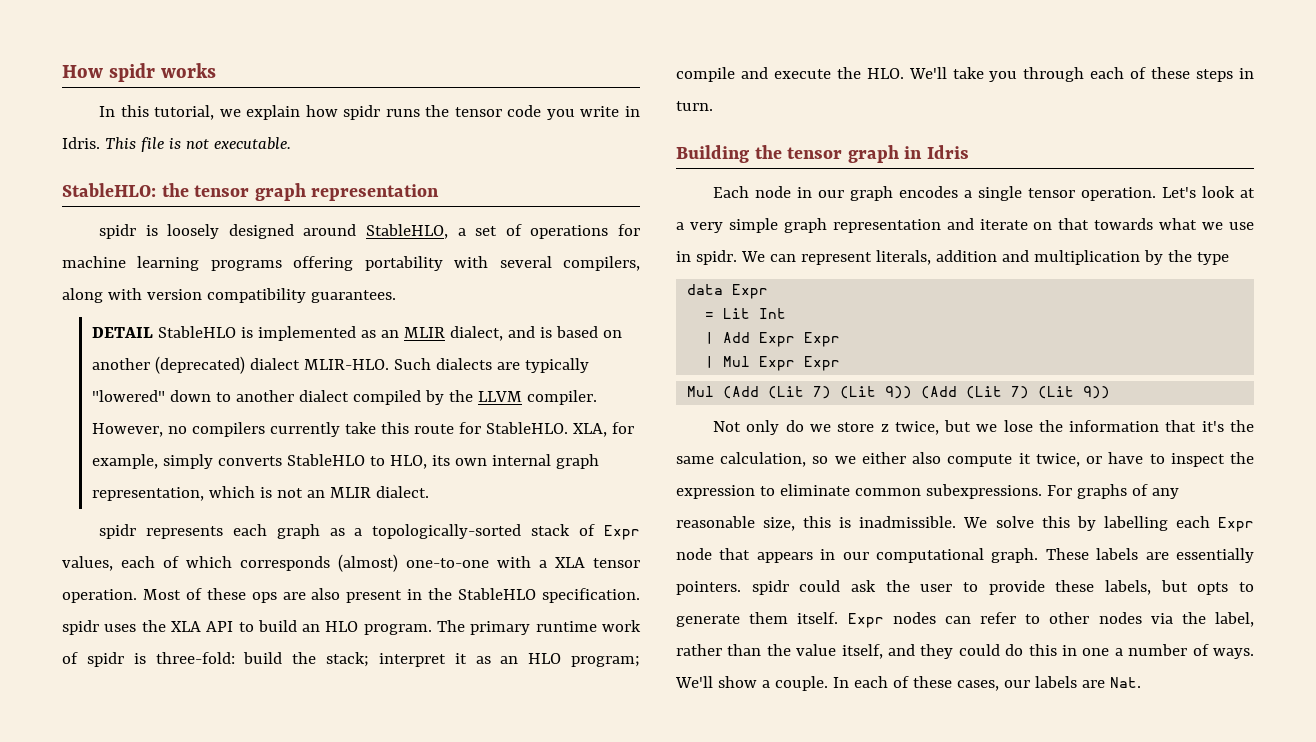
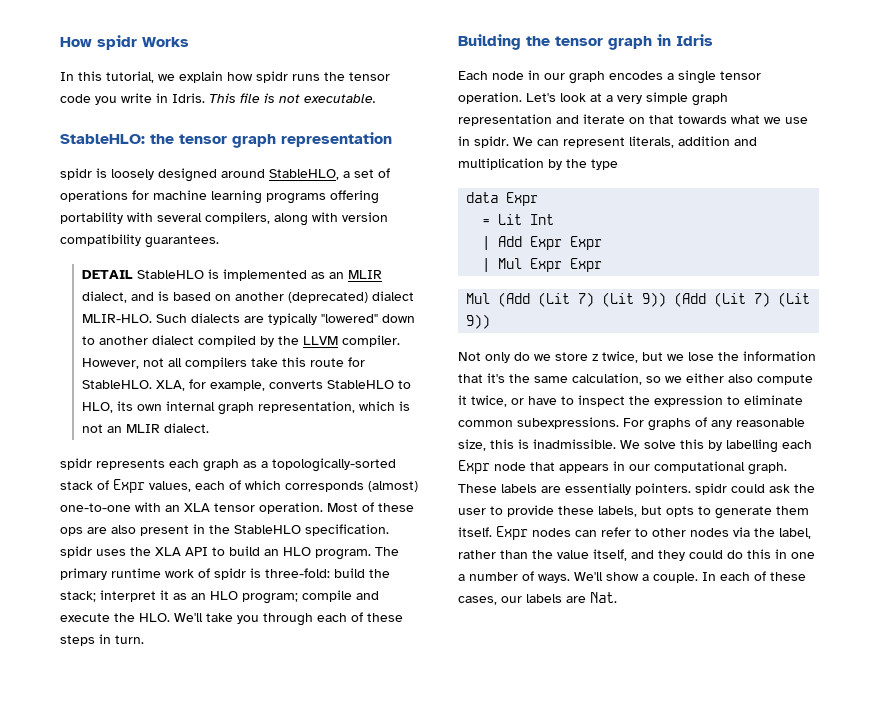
- How spidr works
+ How spidr Works
- However, no compilers currently take this route for StableHLO.
+ However, not all compilers take this route for StableHLO.
- XLA, for example, simply converts StableHLO to HLO, its own internal graph representation, which is not an MLIR dialect.
+ XLA, for example, converts StableHLO to HLO, its own internal graph representation, which is not an MLIR dialect.
- spidr represents each graph as a topologically-sorted stack of Expr values, each of which corresponds (almost) one-to-one with a XLA tensor operation.
+ spidr represents each graph as a topologically-sorted stack of Expr values, each of which corresponds (almost) one-to-one with an XLA tensor operation.

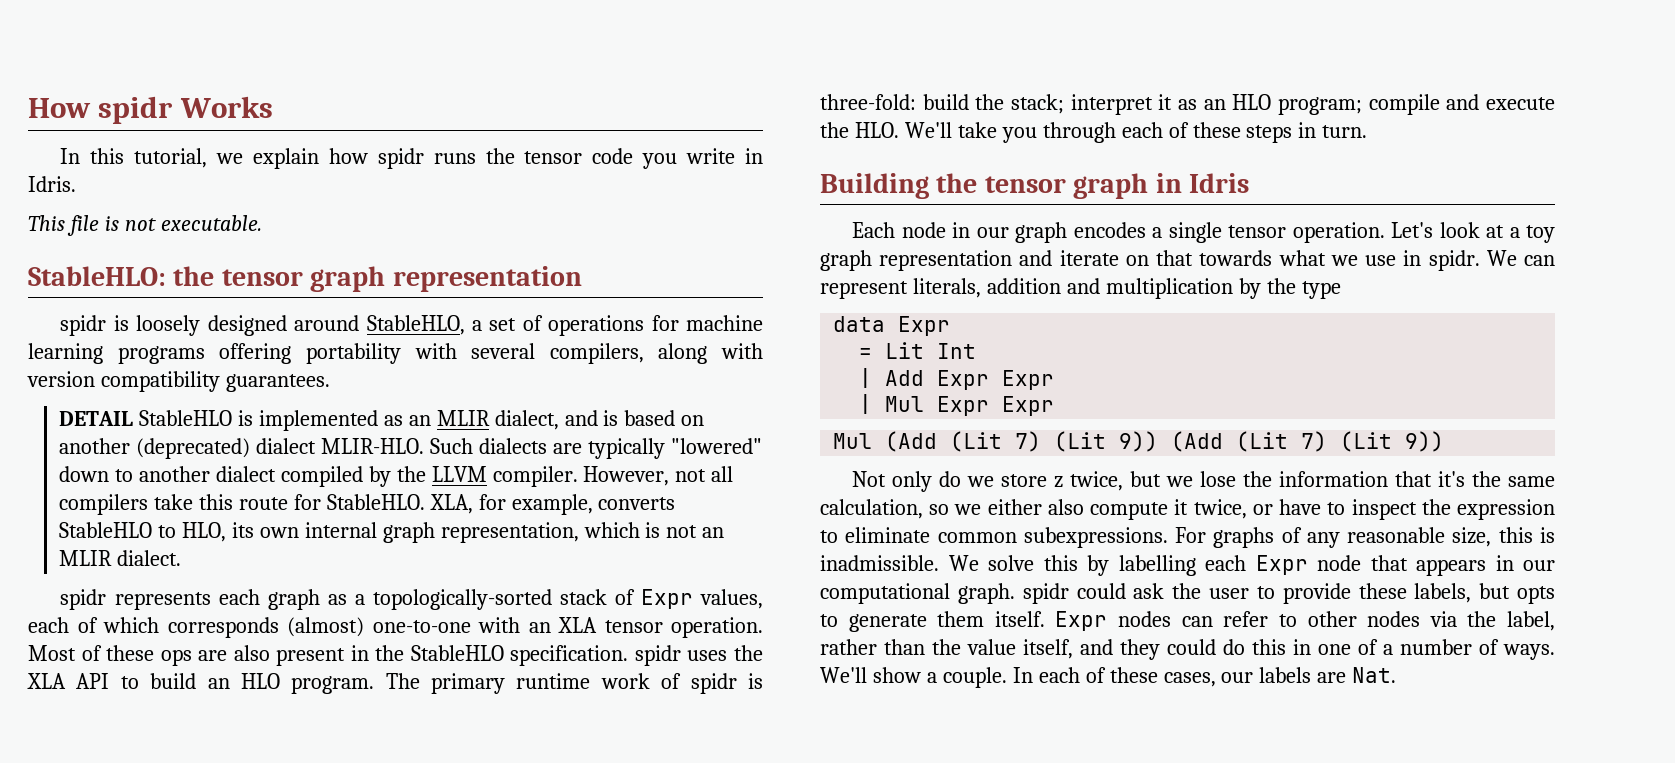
- In this tutorial, we explain how spidr runs the tensor code you write in Idris. This file is not executable.
+ In this tutorial, we explain how spidr runs the tensor code you write in Idris.
+ This file is not executable.
- Let's look at a very simple graph representation and iterate on that towards what we use in spidr.
+ Let's look at a toy graph representation and iterate on that towards what we use in spidr.
- We solve this by labelling each Expr node that appears in our computational graph. These labels are essentially pointers. spidr could ask the user to provide these labels, but opts to generate them itself.
+ We solve this by labelling each Expr node that appears in our computational graph. spidr could ask the user to provide these labels, but opts to generate them itself.
- Expr nodes can refer to other nodes via the label, rather than the value itself, and they could do this in one a number of ways.
+ Expr nodes can refer to other nodes via the label, rather than the value itself, and they could do this in one of a number of ways.

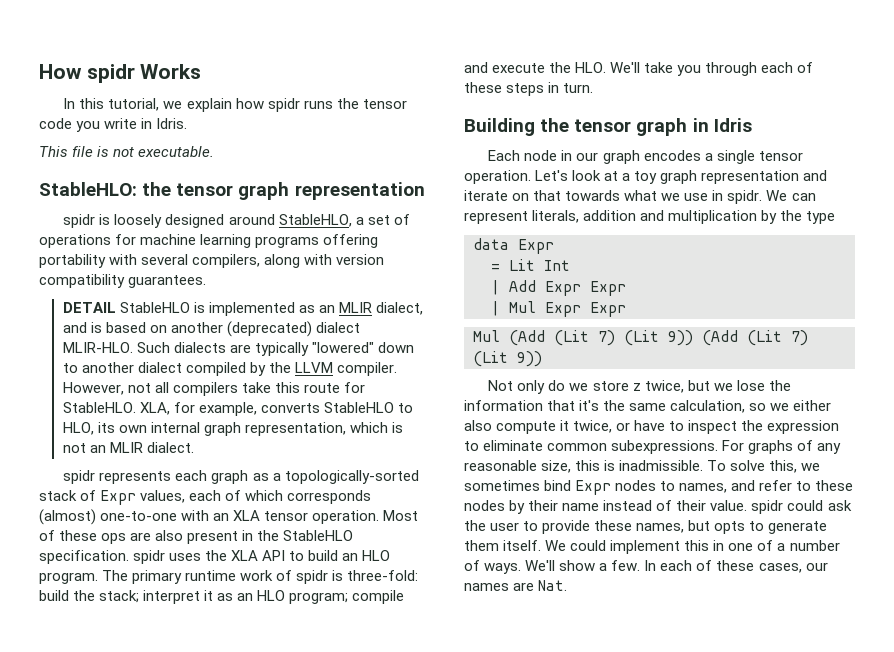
- We solve this by labelling each Expr node that appears in our computational graph. spidr could ask the user to provide these labels, but opts to generate them itself.
+ To solve this, we sometimes bind Expr nodes to names, and refer to these nodes by their name instead of their value. spidr could ask the user to provide these names, but opts to generate them itself.
- Expr nodes can refer to other nodes via the label, rather than the value itself, and they could do this in one of a number of ways.
+ We could implement this in one of a number of ways.
- We'll show a couple.
+ We'll show a few.
- In each of these cases, our labels are Nat.
+ In each of these cases, our names are Nat.

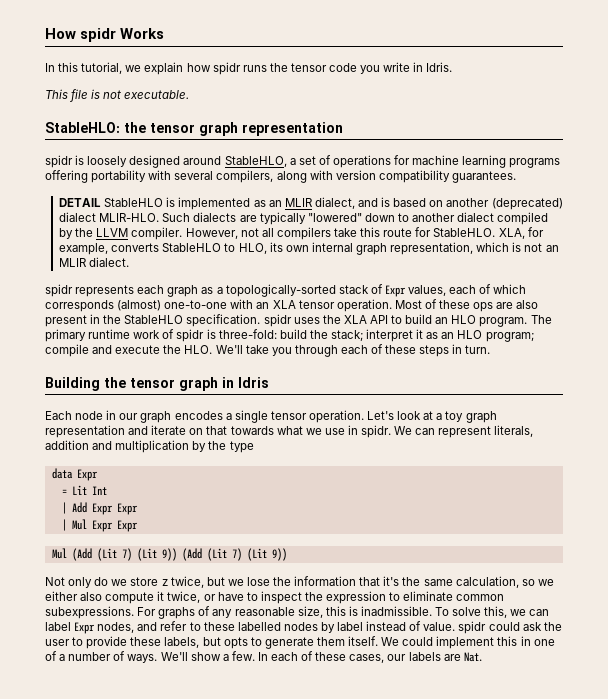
- To solve this, we sometimes bind Expr nodes to names, and refer to these nodes by their name instead of their value. spidr could ask the user to provide these names, but opts to generate them itself.
+ To solve this, we can label Expr nodes, and refer to these labelled nodes by label instead of value. spidr could ask the user to provide these labels, but opts to generate them itself.
- In each of these cases, our names are Nat.
+ In each of these cases, our labels are Nat.

